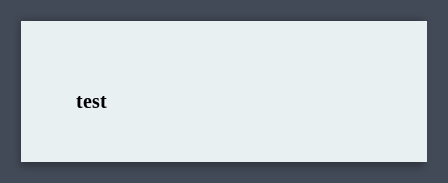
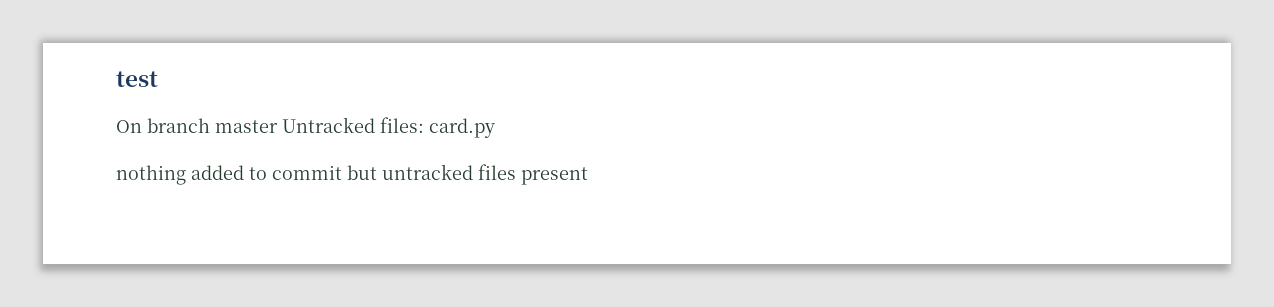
+ On branch master Untracked files: card.py
+ nothing added to commit but untracked files present

